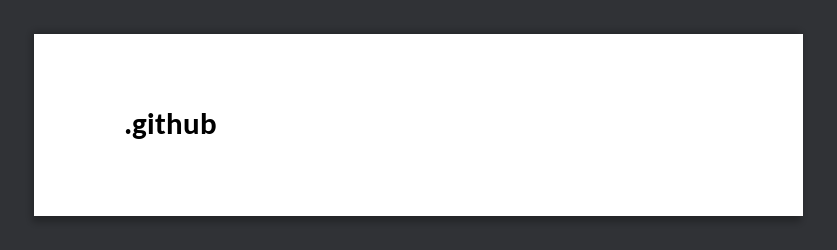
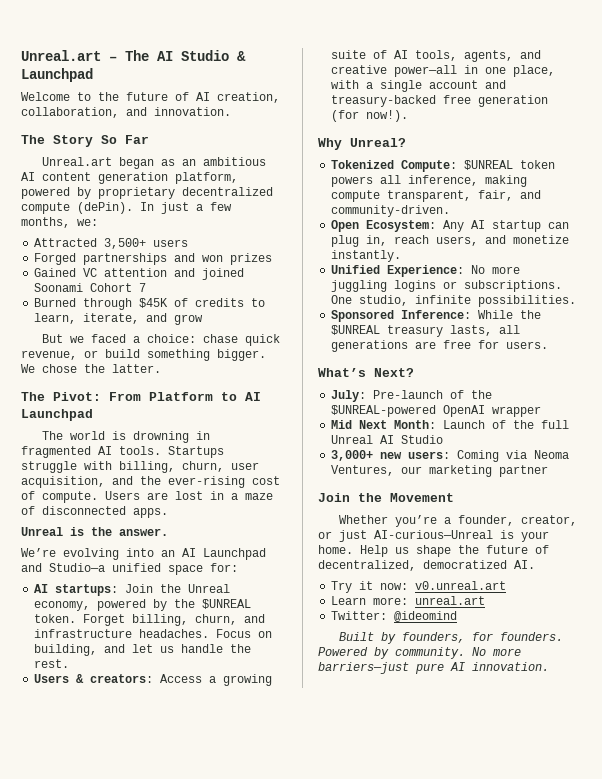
- .github
+ Unreal.art – The AI Studio & Launchpad
+ Welcome to the future of AI creation, collaboration, and innovation.
+ The Story So Far
+ Unreal.art began as an ambitious AI content generation platform, powered by proprietary decentralized compute (dePin). In just a few months, we:
+ Attracted 3,500+ users
+ Forged partnerships and won prizes
+ Gained VC attention and joined Soonami Cohort 7
+ Burned through $45K of credits to learn, iterate, and grow
+ But we faced a choice: chase quick revenue, or build something bigger. We chose the latter.
+ The Pivot: From Platform to AI Launchpad
+ The world is drowning in fragmented AI tools. Startups struggle with billing, churn, user acquisition, and the ever-rising cost of compute. Users are lost in a maze of disconnected apps.
+ Unreal is the answer.
+ We’re evolving into an AI Launchpad and Studio—a unified space for:
+ AI startups: Join the Unreal economy, powered by the $UNREAL token. Forget billing, churn, and infrastructure headaches. Focus on building, and let us handle the rest.
+ Users & creators: Access a growing suite of AI tools, agents, and creative power—all in one place, with a single account and treasury-backed free generation (for now!).
+ Why Unreal?
+ Tokenized Compute: $UNREAL token powers all inference, making compute transparent, fair, and community-driven.
+ Open Ecosystem: Any AI startup can plug in, reach users, and monetize instantly.
+ Unified Experience: No more juggling logins or subscriptions. One studio, infinite possibilities.
+ Sponsored Inference: While the $UNREAL treasury lasts, all generations are free for users.
+ What’s Next?
+ July: Pre-launch of the $UNREAL-powered OpenAI wrapper
+ Mid Next Month: Launch of the full Unreal AI Studio
+ 3,000+ new users: Coming via Neoma Ventures, our marketing partner
+ Join the Movement
+ Whether you’re a founder, creator, or just AI-curious—Unreal is your home. Help us shape the future of decentralized, democratized AI.
+ Try it now: v0.unreal.art
+ Learn more: unreal.art
+ Twitter: @ideomind
+ Built by founders, for founders. Powered by community. No more barriers—just pure AI innovation.

